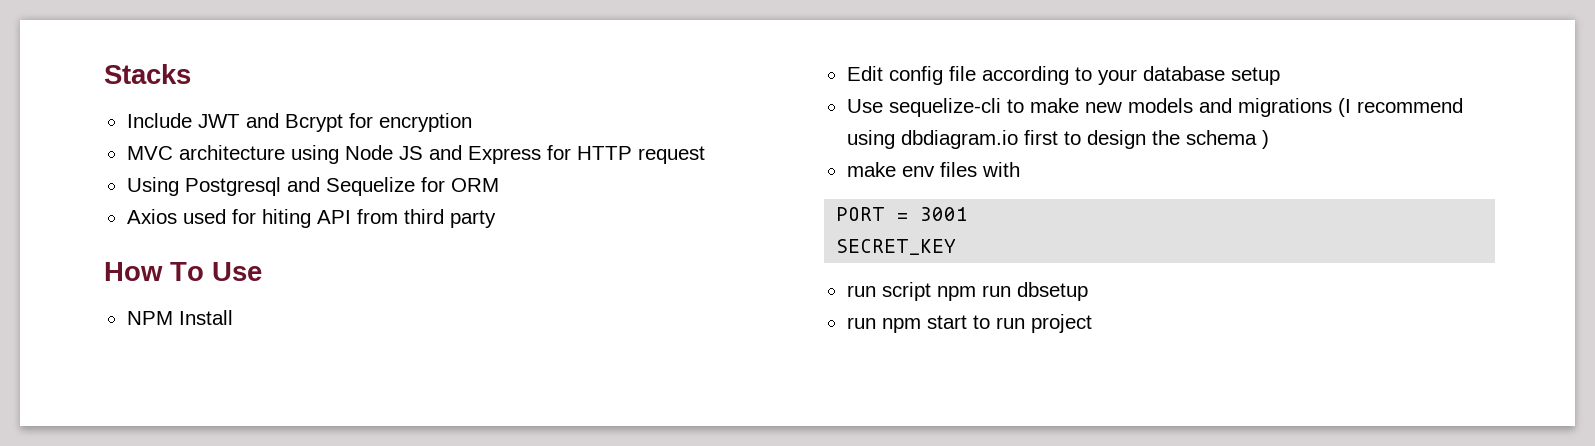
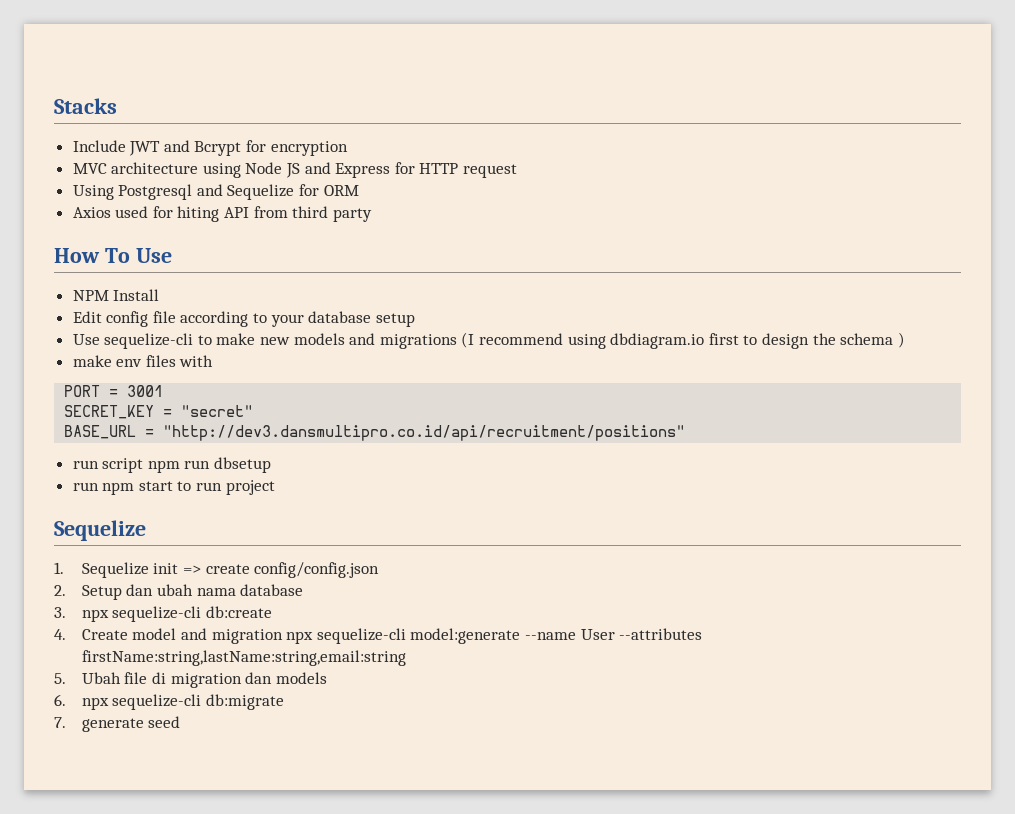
- SECRET_KEY
+ SECRET_KEY = "secret"
+ BASE_URL = "http://dev3.dansmultipro.co.id/api/recruitment/positions"
  run npm start to run project
+ Sequelize
+ 1. Sequelize init => create config/config.json
+ 2. Setup dan ubah nama database
+ 3. npx sequelize-cli db:create
+ 4. Create model and migration npx sequelize-cli model:generate --name User --attributes firstName:string,lastName:string,email:string
+ 5. Ubah file di migration dan models
+ 6. npx sequelize-cli db:migrate
+ 7. generate seed

